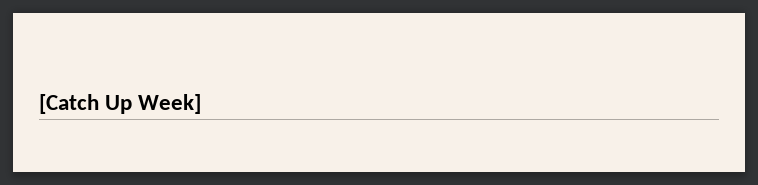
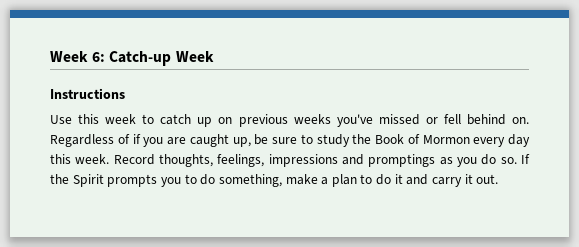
- [Catch Up Week]
+ Week 6: Catch-up Week
+ Instructions
+ Use this week to catch up on previous weeks you've missed or fell behind on. Regardless of if you are caught up, be sure to study the Book of Mormon every day this week. Record thoughts, feelings, impressions and promptings as you do so. If the Spirit prompts you to do something, make a plan to do it and carry it out.

